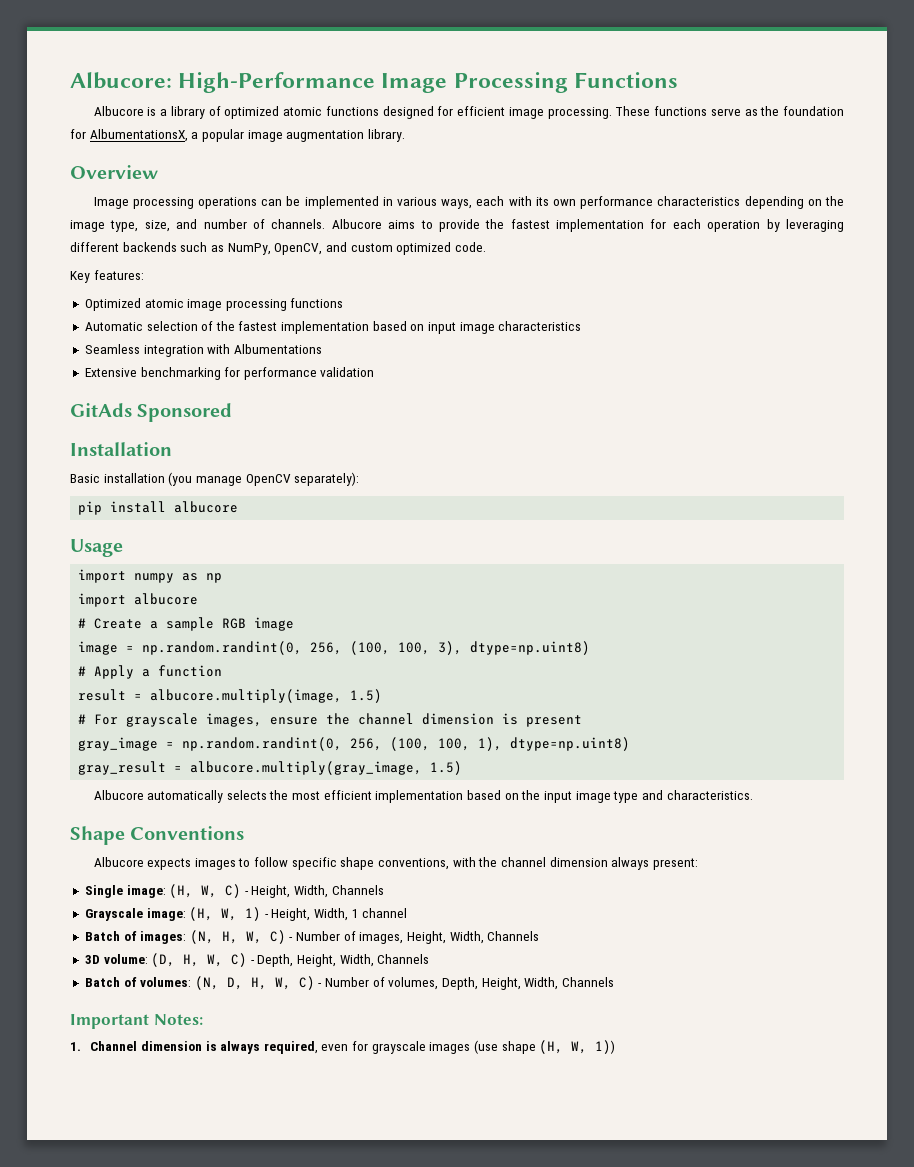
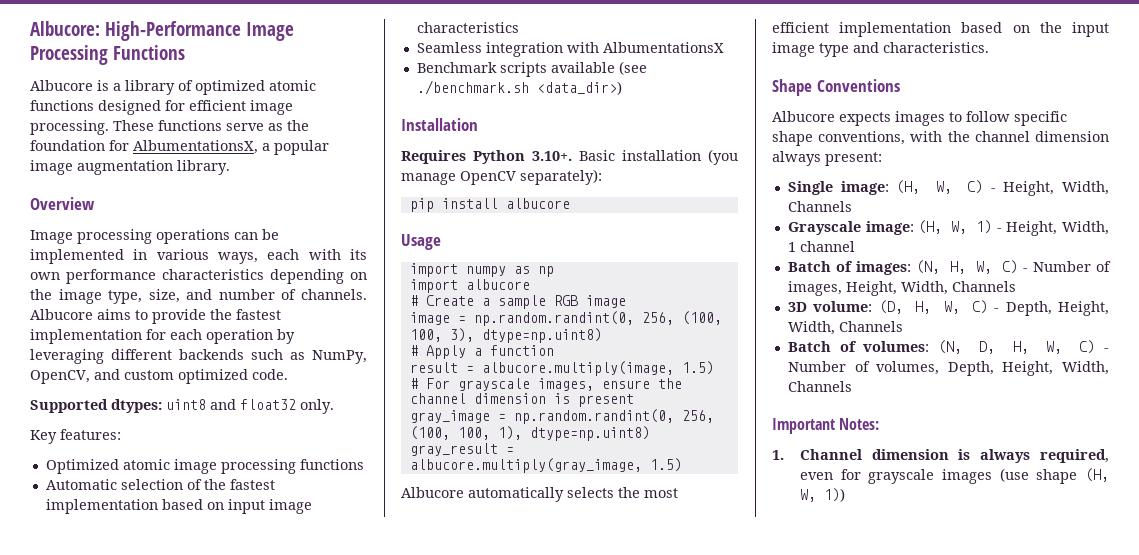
+ Supported dtypes: uint8 and float32 only.
- Seamless integration with Albumentations
- Extensive benchmarking for performance validation
- GitAds Sponsored
+ Seamless integration with AlbumentationsX
+ Benchmark scripts available (see ./benchmark.sh <data_dir>)
  Installation
- Basic installation (you manage OpenCV separately):
+ Requires Python 3.10+. Basic installation (you manage OpenCV separately):

